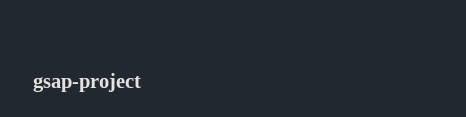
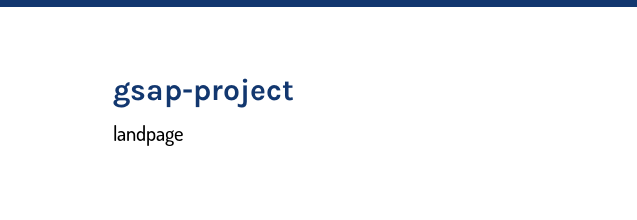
+ landpage

